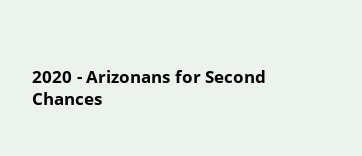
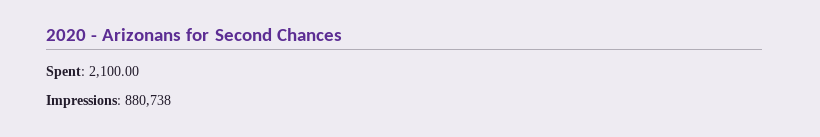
+ Spent: 2,100.00
+ Impressions: 880,738

